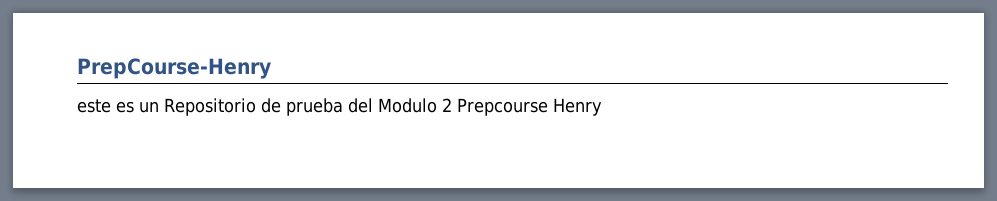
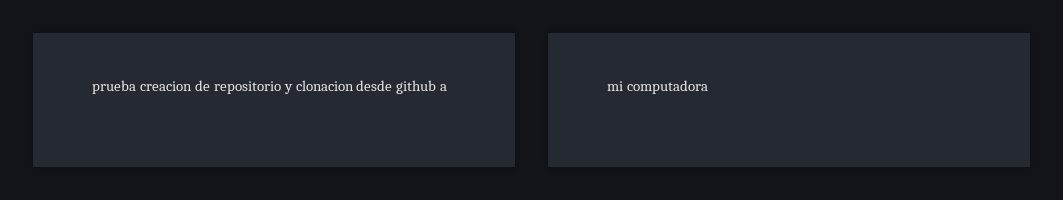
- PrepCourse-Henry
- este es un Repositorio de prueba del Modulo 2 Prepcourse Henry
+ prueba creacion de repositorio y clonacion desde github a mi computadora

